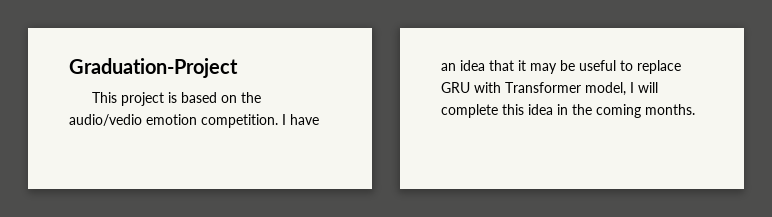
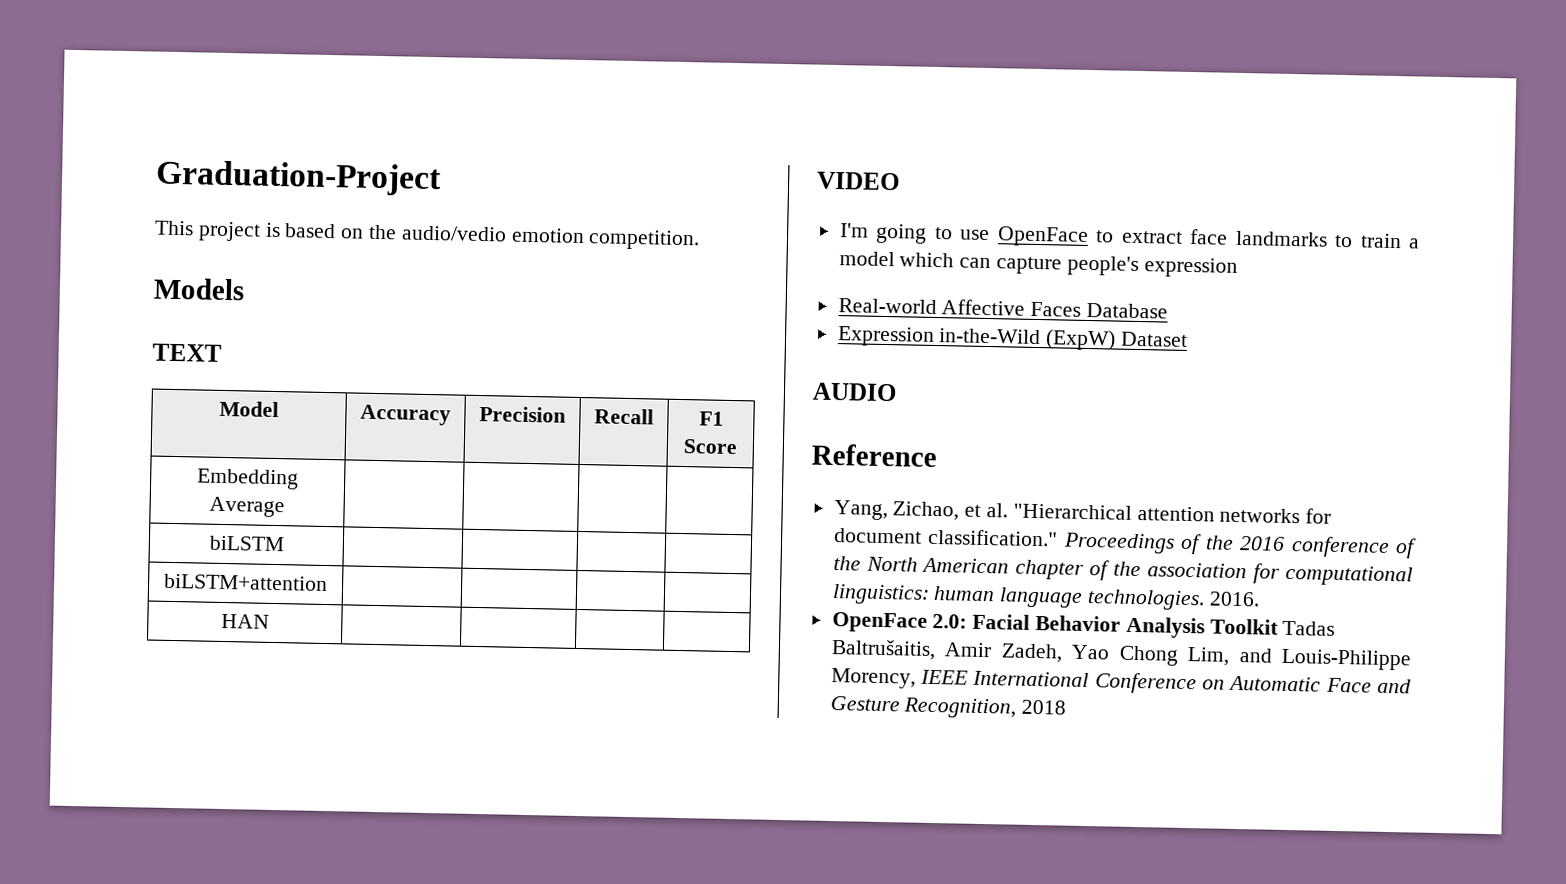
- This project is based on the audio/vedio emotion competition. I have an idea that it may be useful to replace GRU with Transformer model, I will complete this idea in the coming months.
+ This project is based on the audio/vedio emotion competition.
+ Models
+ TEXT
+ Model | Accuracy | Precision | Recall | F1 Score
+ Embedding Average | | | |
+ biLSTM | | | |
+ biLSTM+attention | | | |
+ HAN | | | |
+ VIDEO
+ I'm going to use OpenFace to extract face landmarks to train a model which can capture people's expression
+ Real-world Affective Faces Database
+ Expression in-the-Wild (ExpW) Dataset
+ AUDIO
+ Reference
+ Yang, Zichao, et al. "Hierarchical attention networks for document classification." Proceedings of the 2016 conference of the North American chapter of the association for computational linguistics: human language technologies. 2016.
+ OpenFace 2.0: Facial Behavior Analysis Toolkit Tadas Baltrušaitis, Amir Zadeh, Yao Chong Lim, and Louis-Philippe Morency, IEEE International Conference on Automatic Face and Gesture Recognition, 2018

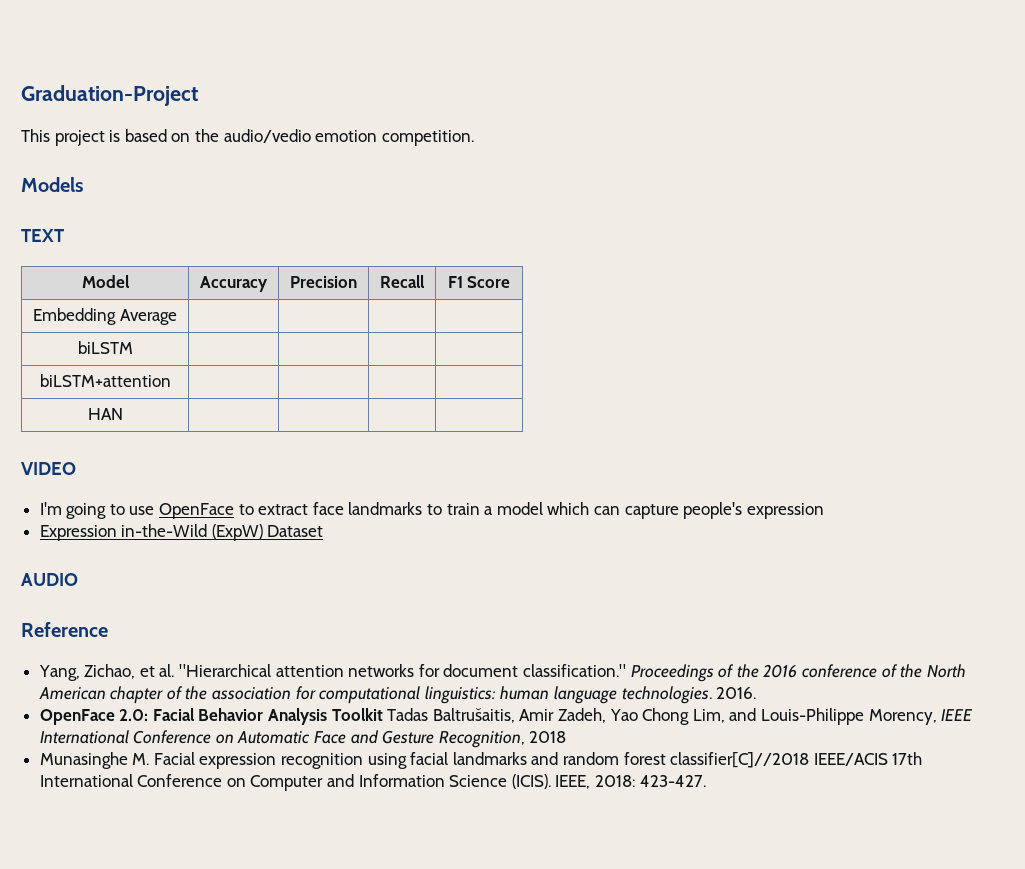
- Real-world Affective Faces Database
+ Munasinghe M. Facial expression recognition using facial landmarks and random forest classifier[C]//2018 IEEE/ACIS 17th International Conference on Computer and Information Science (ICIS). IEEE, 2018: 423-427.

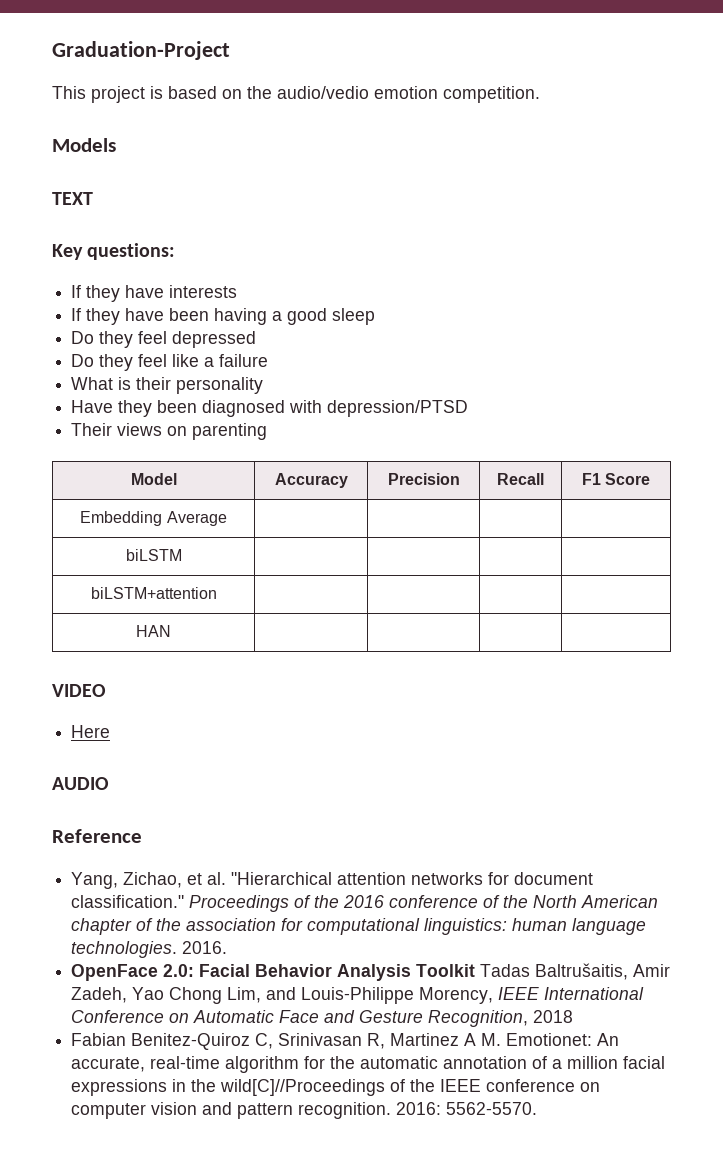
+ Key questions:
+ If they have interests
+ If they have been having a good sleep
+ Do they feel depressed
+ Do they feel like a failure
+ What is their personality
+ Have they been diagnosed with depression/PTSD
+ Their views on parenting
- I'm going to use OpenFace to extract face landmarks to train a model which can capture people's expression
- Expression in-the-Wild (ExpW) Dataset
+ Here
- Munasinghe M. Facial expression recognition using facial landmarks and random forest classifier[C]//2018 IEEE/ACIS 17th International Conference on Computer and Information Science (ICIS). IEEE, 2018: 423-427.
+ Fabian Benitez-Quiroz C, Srinivasan R, Martinez A M. Emotionet: An accurate, real-time algorithm for the automatic annotation of a million facial expressions in the wild[C]//Proceedings of the IEEE conference on computer vision and pattern recognition. 2016: 5562-5570.

